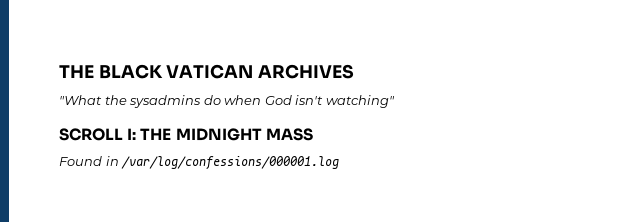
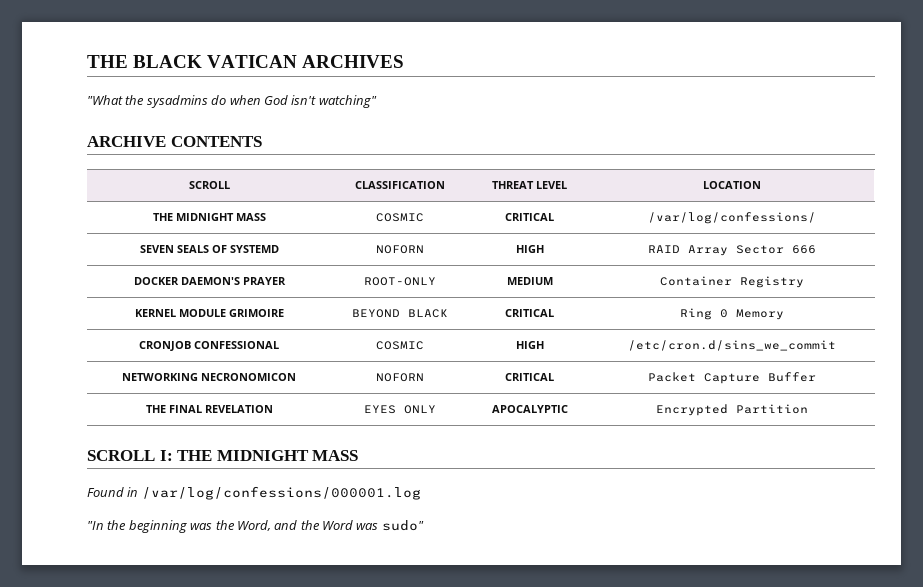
+ ARCHIVE CONTENTS
+ SCROLL | CLASSIFICATION | THREAT LEVEL | LOCATION
+ THE MIDNIGHT MASS | COSMIC | CRITICAL | /var/log/confessions/
+ SEVEN SEALS OF SYSTEMD | NOFORN | HIGH | RAID Array Sector 666
+ DOCKER DAEMON'S PRAYER | ROOT-ONLY | MEDIUM | Container Registry
+ KERNEL MODULE GRIMOIRE | BEYOND BLACK | CRITICAL | Ring 0 Memory
+ CRONJOB CONFESSIONAL | COSMIC | HIGH | /etc/cron.d/sins_we_commit
+ NETWORKING NECRONOMICON | NOFORN | CRITICAL | Packet Capture Buffer
+ THE FINAL REVELATION | EYES ONLY | APOCALYPTIC | Encrypted Partition
+ "In the beginning was the Word, and the Word was sudo"

